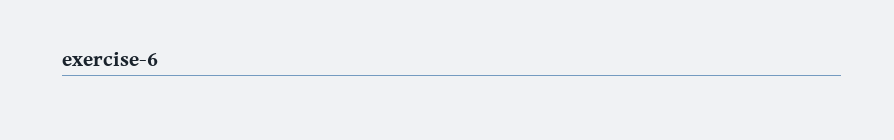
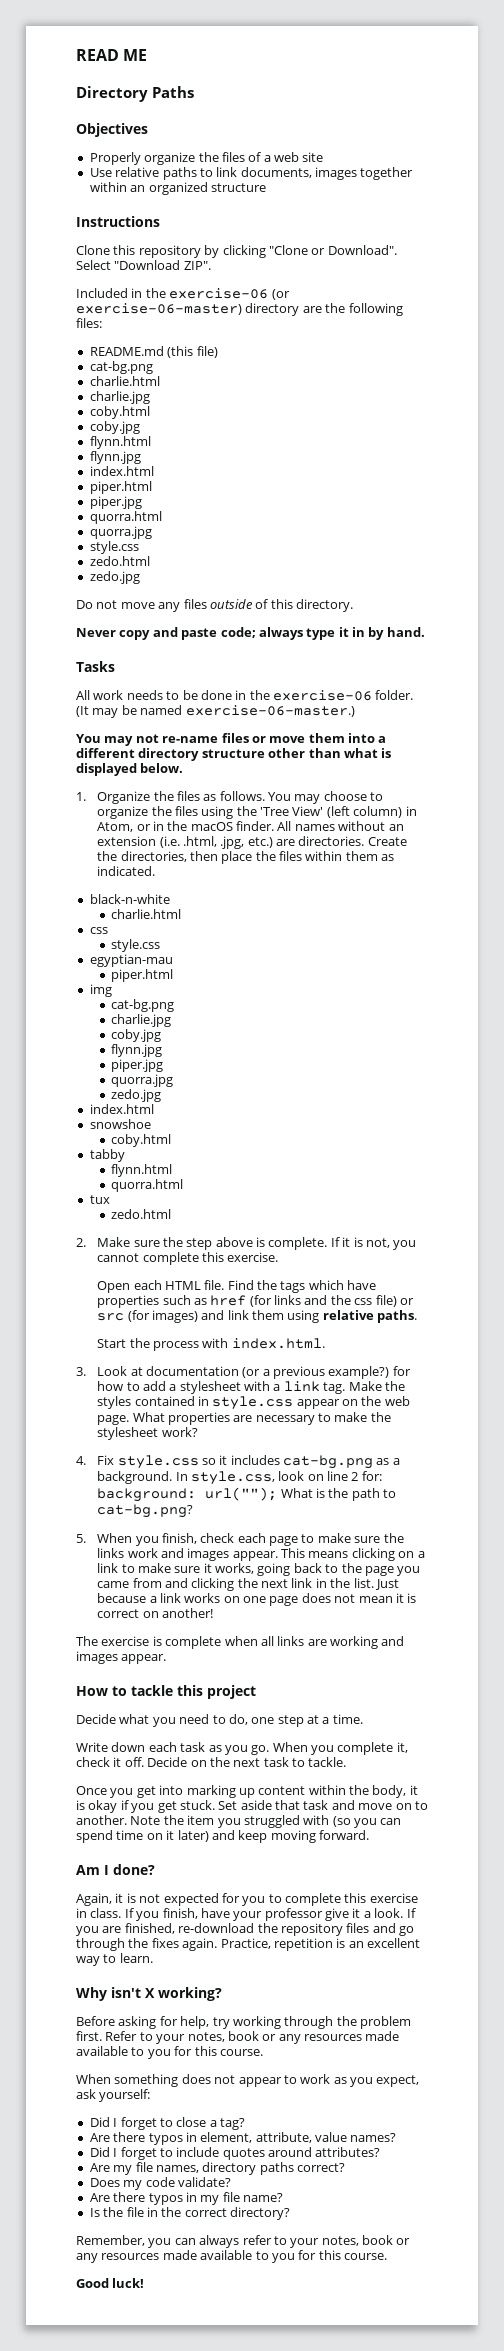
- exercise-6
+ READ ME
+ Directory Paths
+ Objectives
+ Properly organize the files of a web site
+ Use relative paths to link documents, images together within an organized structure
+ Instructions
+ Clone this repository by clicking "Clone or Download". Select "Download ZIP".
+ Included in the exercise-06 (or exercise-06-master) directory are the following files:
+ README.md (this file)
+ cat-bg.png
+ charlie.html
+ charlie.jpg
+ coby.html
+ coby.jpg
+ flynn.html
+ flynn.jpg
+ index.html
+ piper.html
+ piper.jpg
+ quorra.html
+ quorra.jpg
+ style.css
+ zedo.html
+ zedo.jpg
+ Do not move any files outside of this directory.
+ Never copy and paste code; always type it in by hand.
+ Tasks
+ All work needs to be done in the exercise-06 folder. (It may be named exercise-06-master.)
+ You may not re-name files or move them into a different directory structure other than what is displayed below.
+ 1. Organize the files as follows. You may choose to organize the files using the 'Tree View' (left column) in Atom, or in the macOS finder. All names without an extension (i.e. .html, .jpg, etc.) are directories. Create the directories, then place the files within them as indicated.
+ black-n-white
+ charlie.html
+ css
+ style.css
+ egyptian-mau
+ piper.html
+ img
+ cat-bg.png
+ charlie.jpg
+ coby.jpg
+ flynn.jpg
+ piper.jpg
+ quorra.jpg
+ zedo.jpg
+ index.html
+ snowshoe
+ coby.html
+ tabby
+ flynn.html
+ quorra.html
+ tux
+ zedo.html
+ 2. Make sure the step above is complete. If it is not, you cannot complete this exercise.
+ Open each HTML file. Find the tags which have properties such as href (for links and the css file) or src (for images) and link them using relative paths.
+ Start the process with index.html.
+ 3. Look at documentation (or a previous example?) for how to add a stylesheet with a link tag. Make the styles contained in style.css appear on the web page. What properties are necessary to make the stylesheet work?
+ 4. Fix style.css so it includes cat-bg.png as a background. In style.css, look on line 2 for: background: url(""); What is the path to cat-bg.png?
+ 5. When you finish, check each page to make sure the links work and images appear. This means clicking on a link to make sure it works, going back to the page you came from and clicking the next link in the list. Just because a link works on one page does not mean it is correct on another!
+ The exercise is complete when all links are working and images appear.
+ How to tackle this project
+ Decide what you need to do, one step at a time.
+ Write down each task as you go. When you complete it, check it off. Decide on the next task to tackle.
+ Once you get into marking up content within the body, it is okay if you get stuck. Set aside that task and move on to another. Note the item you struggled with (so you can spend time on it later) and keep moving forward.
+ Am I done?
+ Again, it is not expected for you to complete this exercise in class. If you finish, have your professor give it a look. If you are finished, re-download the repository files and go through the fixes again. Practice, repetition is an excellent way to learn.
+ Why isn't X working?
+ Before asking for help, try working through the problem first. Refer to your notes, book or any resources made available to you for this course.
+ When something does not appear to work as you expect, ask yourself:
+ Did I forget to close a tag?
+ Are there typos in element, attribute, value names?
+ Did I forget to include quotes around attributes?
+ Are my file names, directory paths correct?
+ Does my code validate?
+ Are there typos in my file name?
+ Is the file in the correct directory?
+ Remember, you can always refer to your notes, book or any resources made available to you for this course.
+ Good luck!

